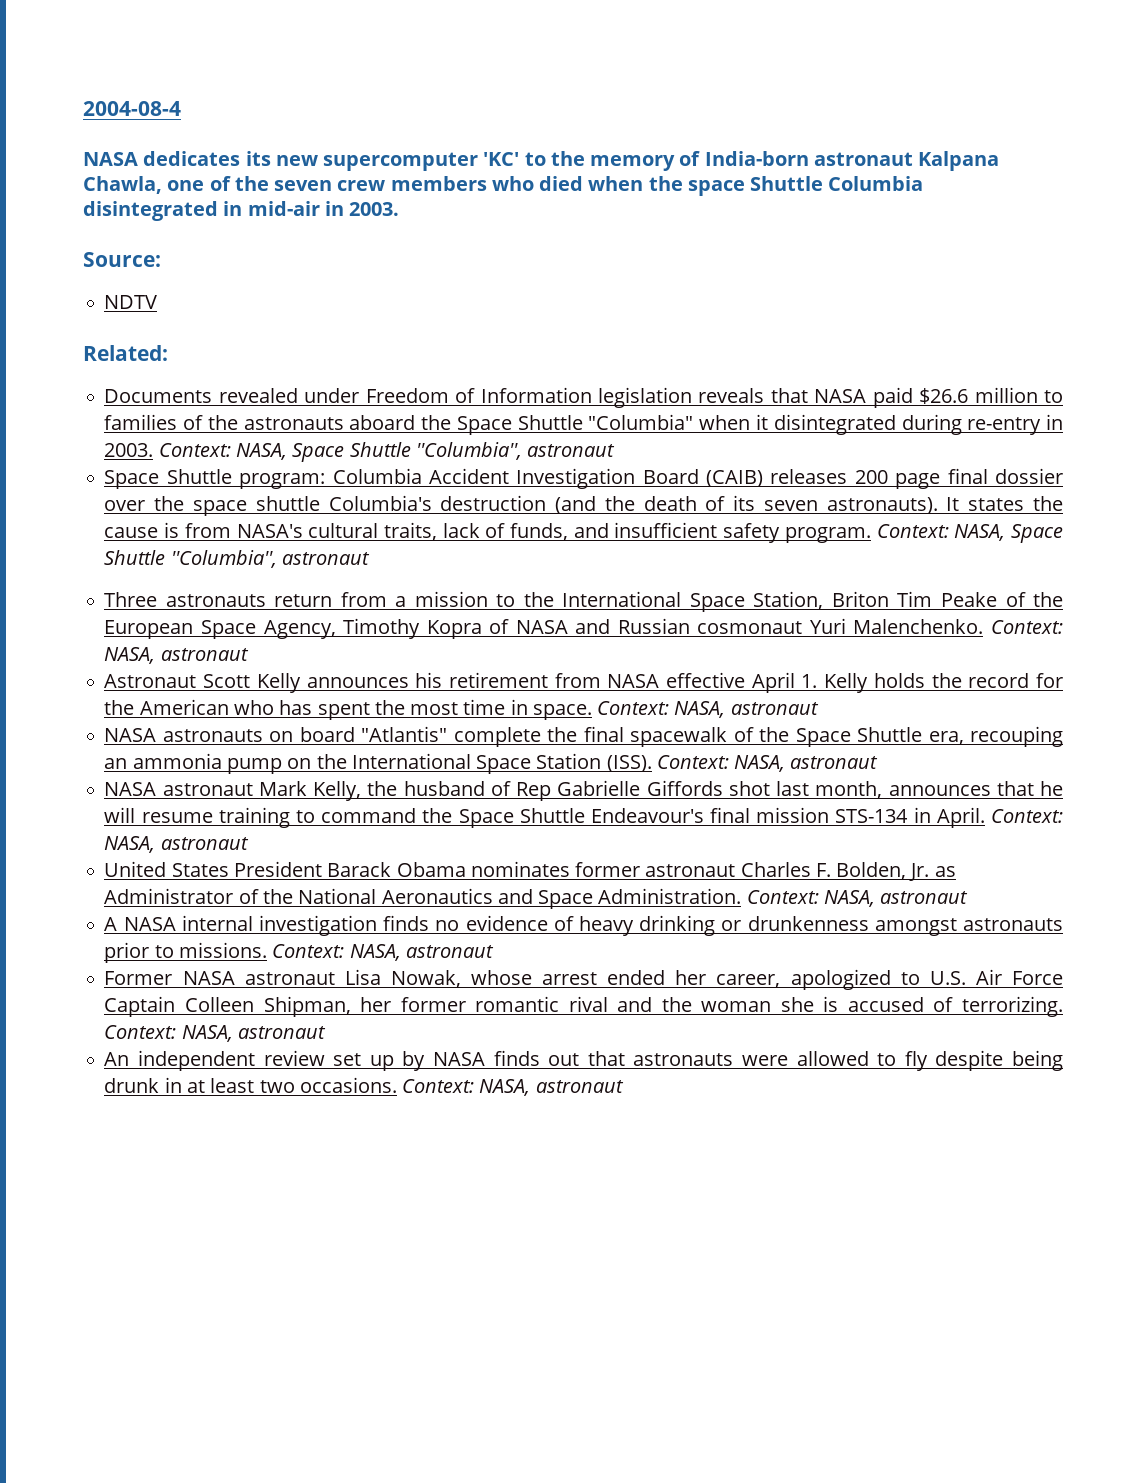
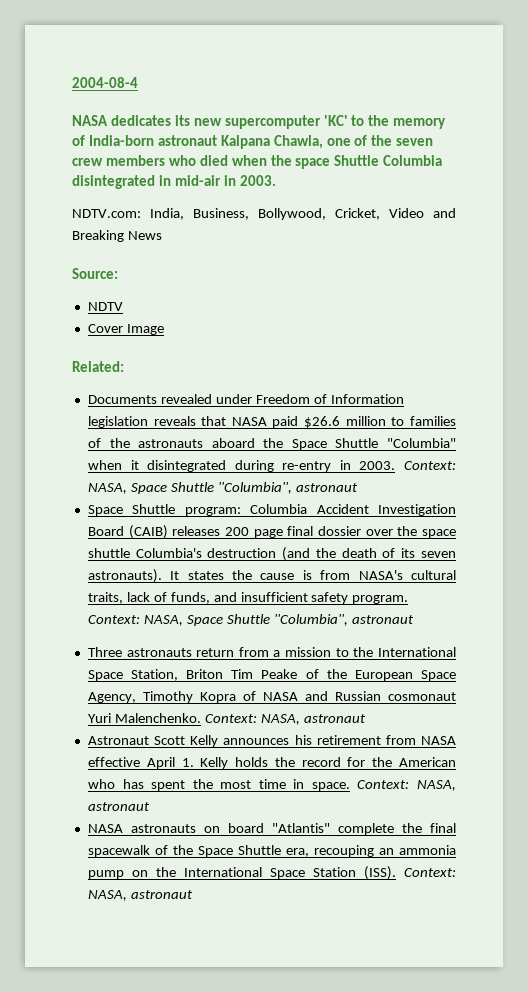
+ NDTV.com: India, Business, Bollywood, Cricket, Video and Breaking News
+ Cover Image
- NASA astronaut Mark Kelly, the husband of Rep Gabrielle Giffords shot last month, announces that he will resume training to command the Space Shuttle Endeavour's final mission STS-134 in April. Context: NASA, astronaut
- United States President Barack Obama nominates former astronaut Charles F. Bolden, Jr. as Administrator of the National Aeronautics and Space Administration. Context: NASA, astronaut
- A NASA internal investigation finds no evidence of heavy drinking or drunkenness amongst astronauts prior to missions. Context: NASA, astronaut
- Former NASA astronaut Lisa Nowak, whose arrest ended her career, apologized to U.S. Air Force Captain Colleen Shipman, her former romantic rival and the woman she is accused of terrorizing. Context: NASA, astronaut
- An independent review set up by NASA finds out that astronauts were allowed to fly despite being drunk in at least two occasions. Context: NASA, astronaut

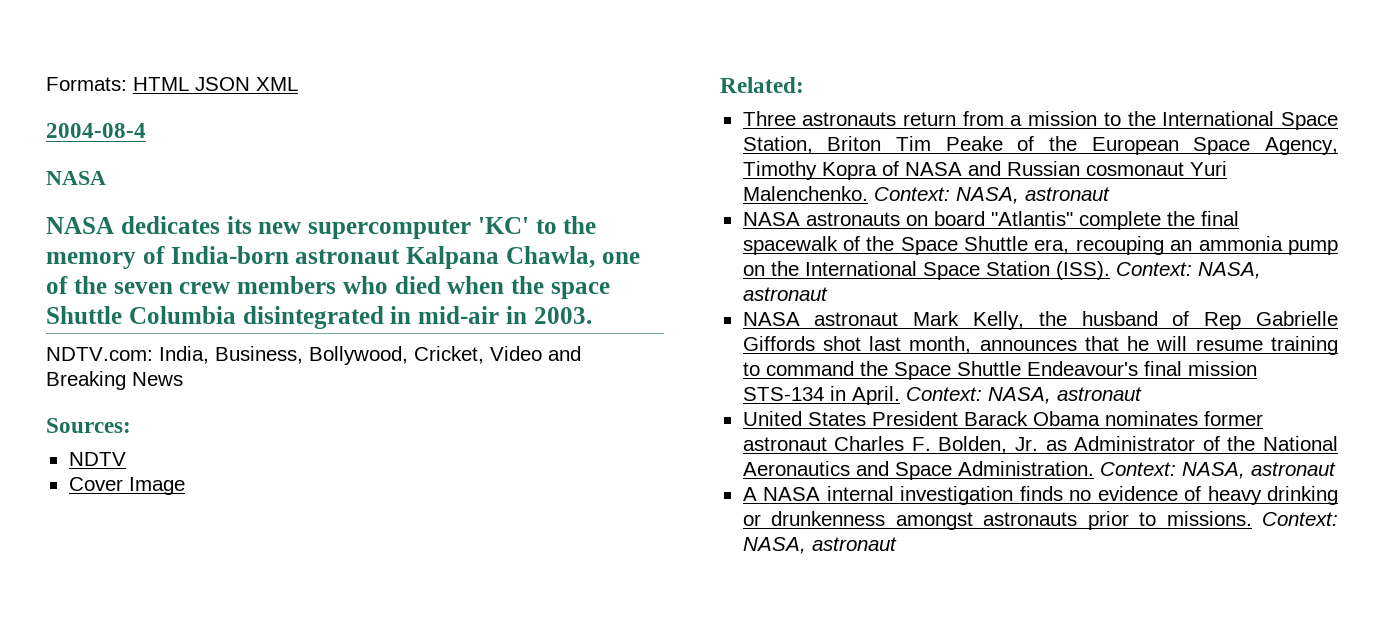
+ Formats: HTML JSON XML
  2004-08-4
+ NASA
- Source:
+ Sources:
- Documents revealed under Freedom of Information legislation reveals that NASA paid $26.6 million to families of the astronauts aboard the Space Shuttle "Columbia" when it disintegrated during re-entry in 2003. Context: NASA, Space Shuttle ''Columbia'', astronaut
- Space Shuttle program: Columbia Accident Investigation Board (CAIB) releases 200 page final dossier over the space shuttle Columbia's destruction (and the death of its seven astronauts). It states the cause is from NASA's cultural traits, lack of funds, and insufficient safety program. Context: NASA, Space Shuttle ''Columbia'', astronaut
- Astronaut Scott Kelly announces his retirement from NASA effective April 1. Kelly holds the record for the American who has spent the most time in space. Context: NASA, astronaut
+ NASA astronaut Mark Kelly, the husband of Rep Gabrielle Giffords shot last month, announces that he will resume training to command the Space Shuttle Endeavour's final mission STS-134 in April. Context: NASA, astronaut
+ United States President Barack Obama nominates former astronaut Charles F. Bolden, Jr. as Administrator of the National Aeronautics and Space Administration. Context: NASA, astronaut
+ A NASA internal investigation finds no evidence of heavy drinking or drunkenness amongst astronauts prior to missions. Context: NASA, astronaut

